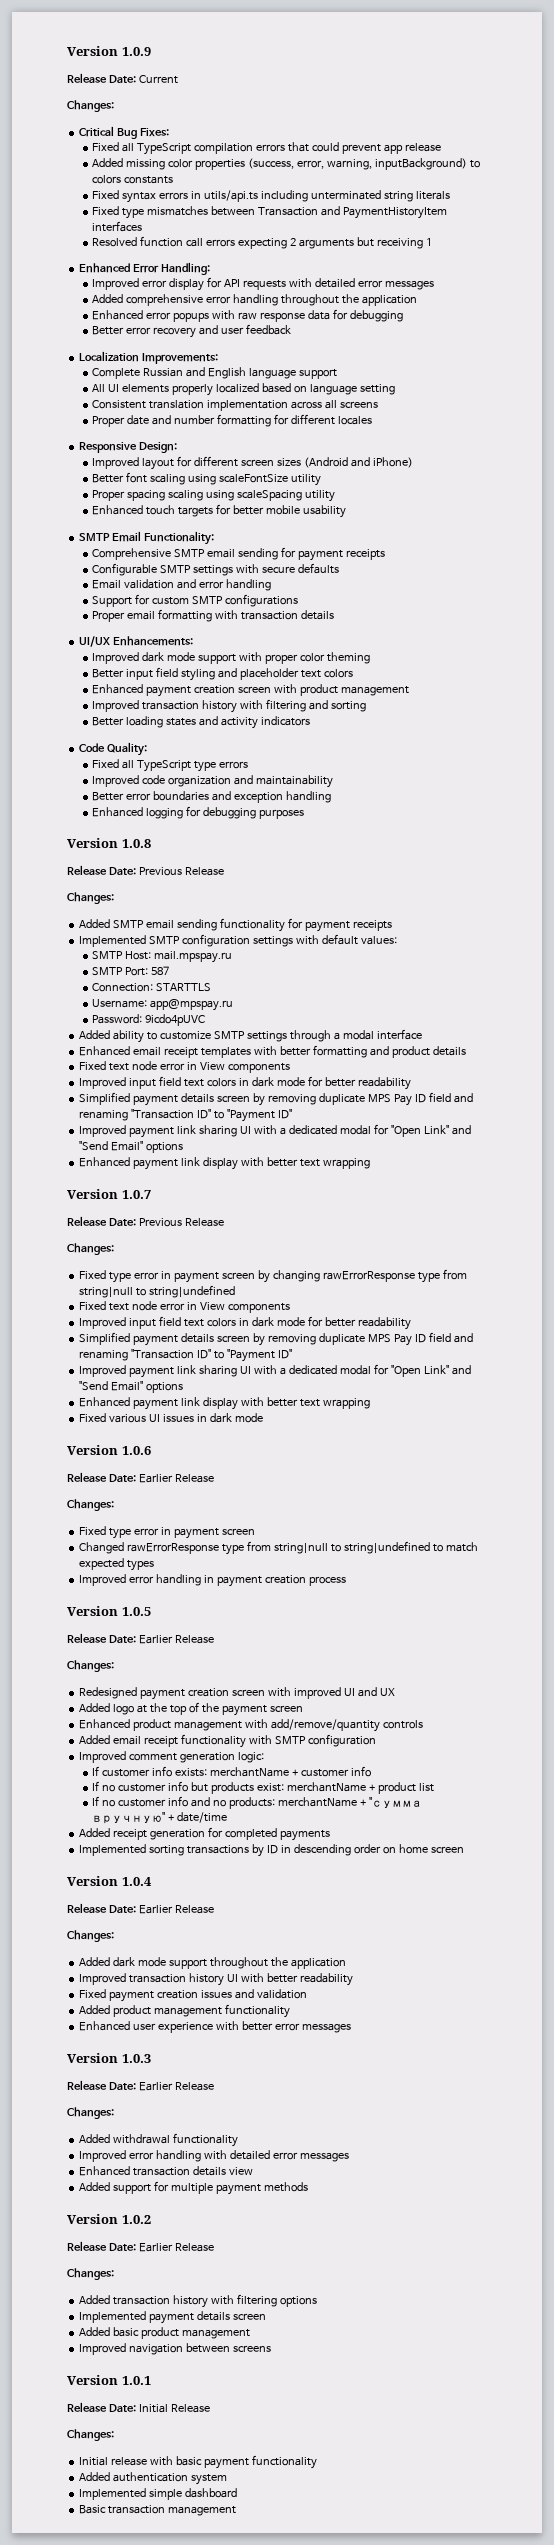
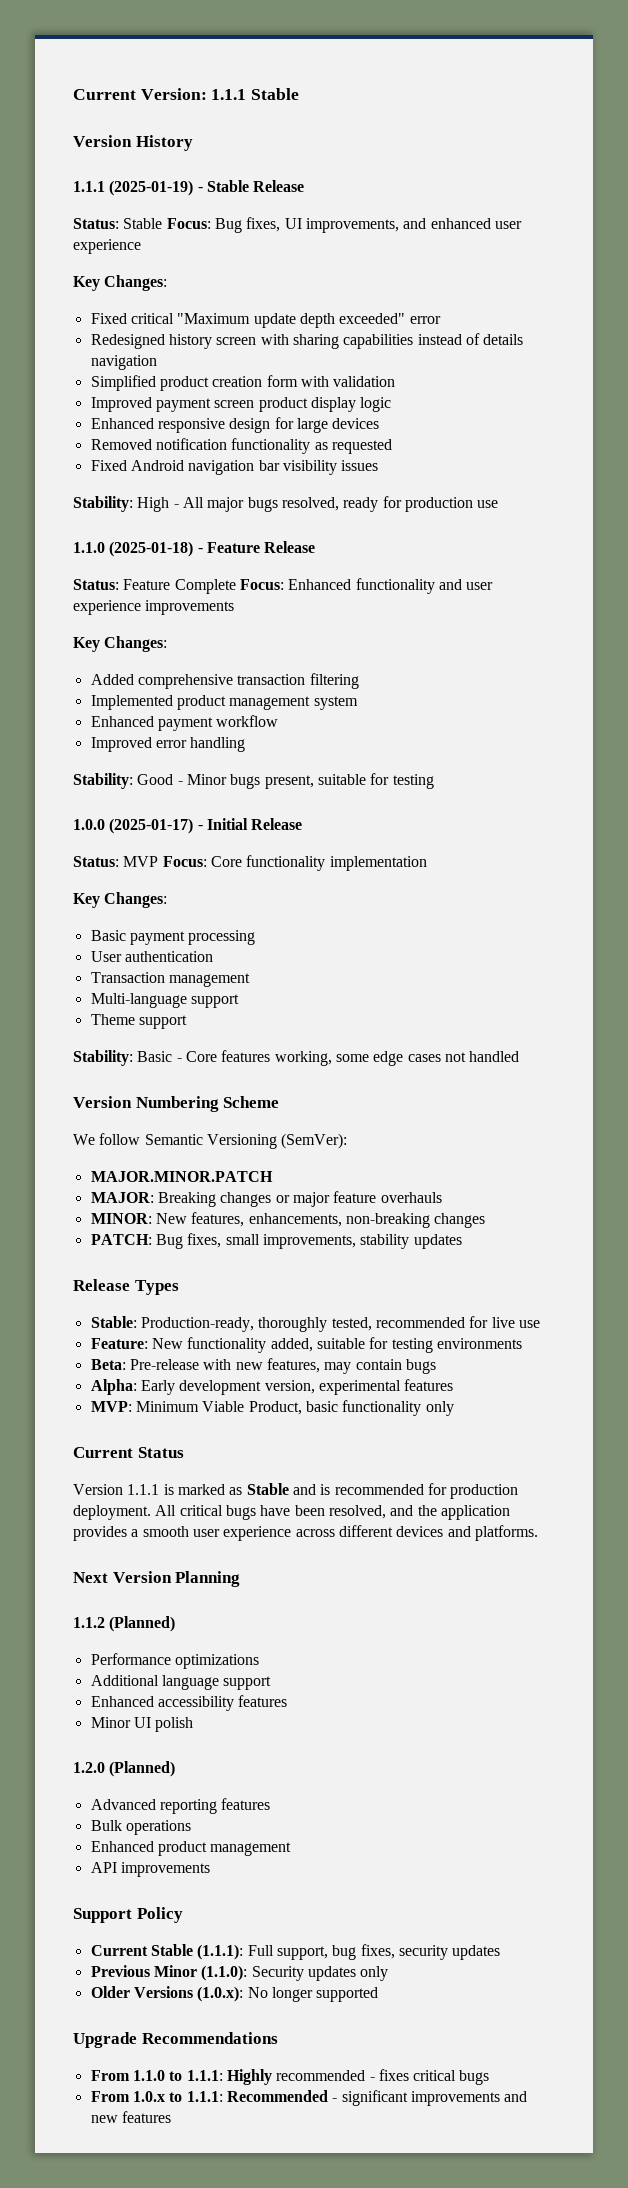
- Version 1.0.9
- Release Date: Current
- Changes:
- Critical Bug Fixes:
- Fixed all TypeScript compilation errors that could prevent app release
- Added missing color properties (success, error, warning, inputBackground) to colors constants
- Fixed syntax errors in utils/api.ts including unterminated string literals
- Fixed type mismatches between Transaction and PaymentHistoryItem interfaces
- Resolved function call errors expecting 2 arguments but receiving 1
- Enhanced Error Handling:
- Improved error display for API requests with detailed error messages
- Added comprehensive error handling throughout the application
- Enhanced error popups with raw response data for debugging
- Better error recovery and user feedback
- Localization Improvements:
- Complete Russian and English language support
- All UI elements properly localized based on language setting
- Consistent translation implementation across all screens
- Proper date and number formatting for different locales
- Responsive Design:
- Improved layout for different screen sizes (Android and iPhone)
- Better font scaling using scaleFontSize utility
- Proper spacing scaling using scaleSpacing utility
- Enhanced touch targets for better mobile usability
- SMTP Email Functionality:
- Comprehensive SMTP email sending for payment receipts
- Configurable SMTP settings with secure defaults
- Email validation and error handling
- Support for custom SMTP configurations
- Proper email formatting with transaction details
- UI/UX Enhancements:
- Improved dark mode support with proper color theming
- Better input field styling and placeholder text colors
- Enhanced payment creation screen with product management
- Improved transaction history with filtering and sorting
- Better loading states and activity indicators
- Code Quality:
- Fixed all TypeScript type errors
- Improved code organization and maintainability
- Better error boundaries and exception handling
- Enhanced logging for debugging purposes
- Version 1.0.8
- Release Date: Previous Release
- Changes:
- Added SMTP email sending functionality for payment receipts
- Implemented SMTP configuration settings with default values:
- SMTP Host: mail.mpspay.ru
- SMTP Port: 587
- Connection: STARTTLS
- Username: app@mpspay.ru
- Password: 9icdo4pUVC
- Added ability to customize SMTP settings through a modal interface
- Enhanced email receipt templates with better formatting and product details
- Fixed text node error in View components
- Improved input field text colors in dark mode for better readability
- Simplified payment details screen by removing duplicate MPS Pay ID field and renaming "Transaction ID" to "Payment ID"
- Improved payment link sharing UI with a dedicated modal for "Open Link" and "Send Email" options
- Enhanced payment link display with better text wrapping
- Version 1.0.7
- Release Date: Previous Release
- Changes:
- Fixed type error in payment screen by changing rawErrorResponse type from string|null to string|undefined
- Fixed text node error in View components
- Improved input field text colors in dark mode for better readability
- Simplified payment details screen by removing duplicate MPS Pay ID field and renaming "Transaction ID" to "Payment ID"
- Improved payment link sharing UI with a dedicated modal for "Open Link" and "Send Email" options
- Enhanced payment link display with better text wrapping
- Fixed various UI issues in dark mode
- Version 1.0.6
- Release Date: Earlier Release
- Changes:
- Fixed type error in payment screen
- Changed rawErrorResponse type from string|null to string|undefined to match expected types
- Improved error handling in payment creation process
- Version 1.0.5
- Release Date: Earlier Release
- Changes:
- Redesigned payment creation screen with improved UI and UX
- Added logo at the top of the payment screen
- Enhanced product management with add/remove/quantity controls
- Added email receipt functionality with SMTP configuration
- Improved comment generation logic:
- If customer info exists: merchantName + customer info
- If no customer info but products exist: merchantName + product list
- If no customer info and no products: merchantName + "сумма вручную" + date/time
- Added receipt generation for completed payments
- Implemented sorting transactions by ID in descending order on home screen
- Version 1.0.4
- Release Date: Earlier Release
- Changes:
- Added dark mode support throughout the application
- Improved transaction history UI with better readability
- Fixed payment creation issues and validation
- Added product management functionality
- Enhanced user experience with better error messages
- Version 1.0.3
- Release Date: Earlier Release
- Changes:
- Added withdrawal functionality
- Improved error handling with detailed error messages
- Enhanced transaction details view
- Added support for multiple payment methods
- Version 1.0.2
- Release Date: Earlier Release
- Changes:
- Added transaction history with filtering options
- Implemented payment details screen
- Added basic product management
- Improved navigation between screens
- Version 1.0.1
- Release Date: Initial Release
- Changes:
- Initial release with basic payment functionality
- Added authentication system
- Implemented simple dashboard
- Basic transaction management
+ Current Version: 1.1.1 Stable
+ Version History
+ 1.1.1 (2025-01-19) - Stable Release
+ Status: Stable Focus: Bug fixes, UI improvements, and enhanced user experience
+ Key Changes:
+ Fixed critical "Maximum update depth exceeded" error
+ Redesigned history screen with sharing capabilities instead of details navigation
+ Simplified product creation form with validation
+ Improved payment screen product display logic
+ Enhanced responsive design for large devices
+ Removed notification functionality as requested
+ Fixed Android navigation bar visibility issues
+ Stability: High - All major bugs resolved, ready for production use
+ 1.1.0 (2025-01-18) - Feature Release
+ Status: Feature Complete Focus: Enhanced functionality and user experience improvements
+ Key Changes:
+ Added comprehensive transaction filtering
+ Implemented product management system
+ Enhanced payment workflow
+ Improved error handling
+ Stability: Good - Minor bugs present, suitable for testing
+ 1.0.0 (2025-01-17) - Initial Release
+ Status: MVP Focus: Core functionality implementation
+ Key Changes:
+ Basic payment processing
+ User authentication
+ Transaction management
+ Multi-language support
+ Theme support
+ Stability: Basic - Core features working, some edge cases not handled
+ Version Numbering Scheme
+ We follow Semantic Versioning (SemVer):
+ MAJOR.MINOR.PATCH
+ MAJOR: Breaking changes or major feature overhauls
+ MINOR: New features, enhancements, non-breaking changes
+ PATCH: Bug fixes, small improvements, stability updates
+ Release Types
+ Stable: Production-ready, thoroughly tested, recommended for live use
+ Feature: New functionality added, suitable for testing environments
+ Beta: Pre-release with new features, may contain bugs
+ Alpha: Early development version, experimental features
+ MVP: Minimum Viable Product, basic functionality only
+ Current Status
+ Version 1.1.1 is marked as Stable and is recommended for production deployment. All critical bugs have been resolved, and the application provides a smooth user experience across different devices and platforms.
+ Next Version Planning
+ 1.1.2 (Planned)
+ Performance optimizations
+ Additional language support
+ Enhanced accessibility features
+ Minor UI polish
+ 1.2.0 (Planned)
+ Advanced reporting features
+ Bulk operations
+ Enhanced product management
+ API improvements
+ Support Policy
+ Current Stable (1.1.1): Full support, bug fixes, security updates
+ Previous Minor (1.1.0): Security updates only
+ Older Versions (1.0.x): No longer supported
+ Upgrade Recommendations
+ From 1.1.0 to 1.1.1: Highly recommended - fixes critical bugs
+ From 1.0.x to 1.1.1: Recommended - significant improvements and new features

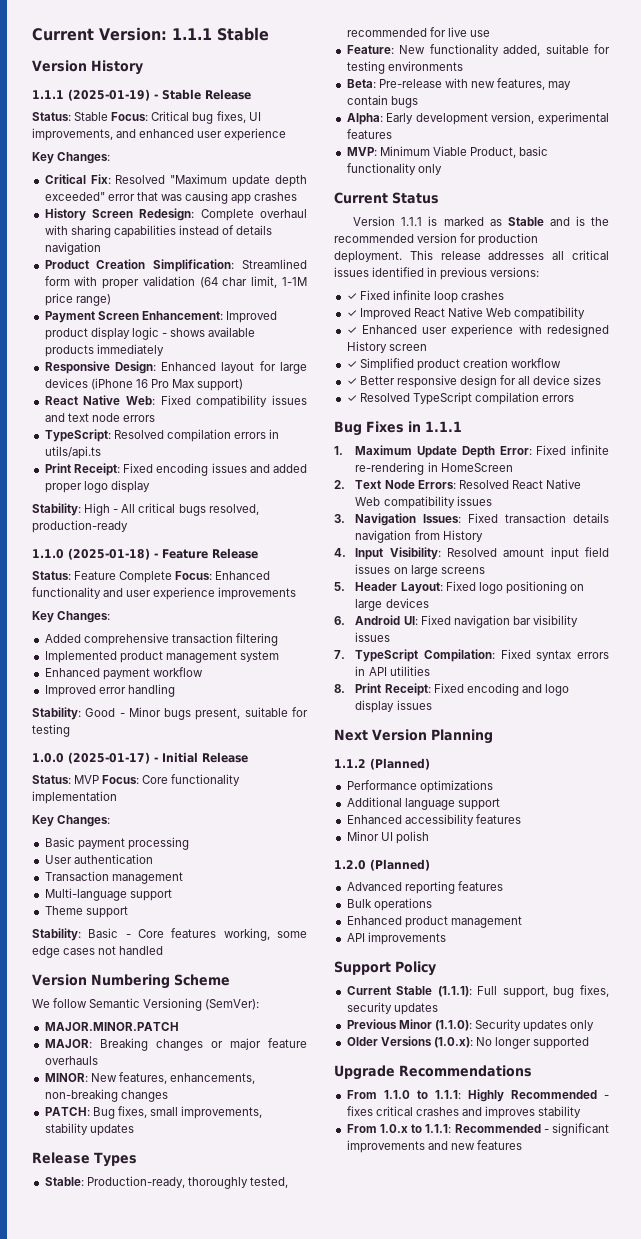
- Status: Stable Focus: Bug fixes, UI improvements, and enhanced user experience
+ Status: Stable Focus: Critical bug fixes, UI improvements, and enhanced user experience
- Fixed critical "Maximum update depth exceeded" error
- Redesigned history screen with sharing capabilities instead of details navigation
+ Critical Fix: Resolved "Maximum update depth exceeded" error that was causing app crashes
+ History Screen Redesign: Complete overhaul with sharing capabilities instead of details navigation
- Simplified product creation form with validation
- Improved payment screen product display logic
- Enhanced responsive design for large devices
- Removed notification functionality as requested
- Fixed Android navigation bar visibility issues
+ Product Creation Simplification: Streamlined form with proper validation (64 char limit, 1-1M price range)
+ Payment Screen Enhancement: Improved product display logic - shows available products immediately
+ Responsive Design: Enhanced layout for large devices (iPhone 16 Pro Max support)
+ React Native Web: Fixed compatibility issues and text node errors
+ TypeScript: Resolved compilation errors in utils/api.ts
+ Print Receipt: Fixed encoding issues and added proper logo display
- Stability: High - All major bugs resolved, ready for production use
+ Stability: High - All critical bugs resolved, production-ready
- Version 1.1.1 is marked as Stable and is recommended for production deployment. All critical bugs have been resolved, and the application provides a smooth user experience across different devices and platforms.
+ Version 1.1.1 is marked as Stable and is the recommended version for production deployment. This release addresses all critical issues identified in previous versions:
+ ✓ Fixed infinite loop crashes
+ ✓ Improved React Native Web compatibility
+ ✓ Enhanced user experience with redesigned History screen
+ ✓ Simplified product creation workflow
+ ✓ Better responsive design for all device sizes
+ ✓ Resolved TypeScript compilation errors
+ Bug Fixes in 1.1.1
+ 1. Maximum Update Depth Error: Fixed infinite re-rendering in HomeScreen
+ 2. Text Node Errors: Resolved React Native Web compatibility issues
+ 3. Navigation Issues: Fixed transaction details navigation from History
+ 4. Input Visibility: Resolved amount input field issues on large screens
+ 5. Header Layout: Fixed logo positioning on large devices
+ 6. Android UI: Fixed navigation bar visibility issues
+ 7. TypeScript Compilation: Fixed syntax errors in API utilities
+ 8. Print Receipt: Fixed encoding and logo display issues
- From 1.1.0 to 1.1.1: Highly recommended - fixes critical bugs
+ From 1.1.0 to 1.1.1: Highly Recommended - fixes critical crashes and improves stability

